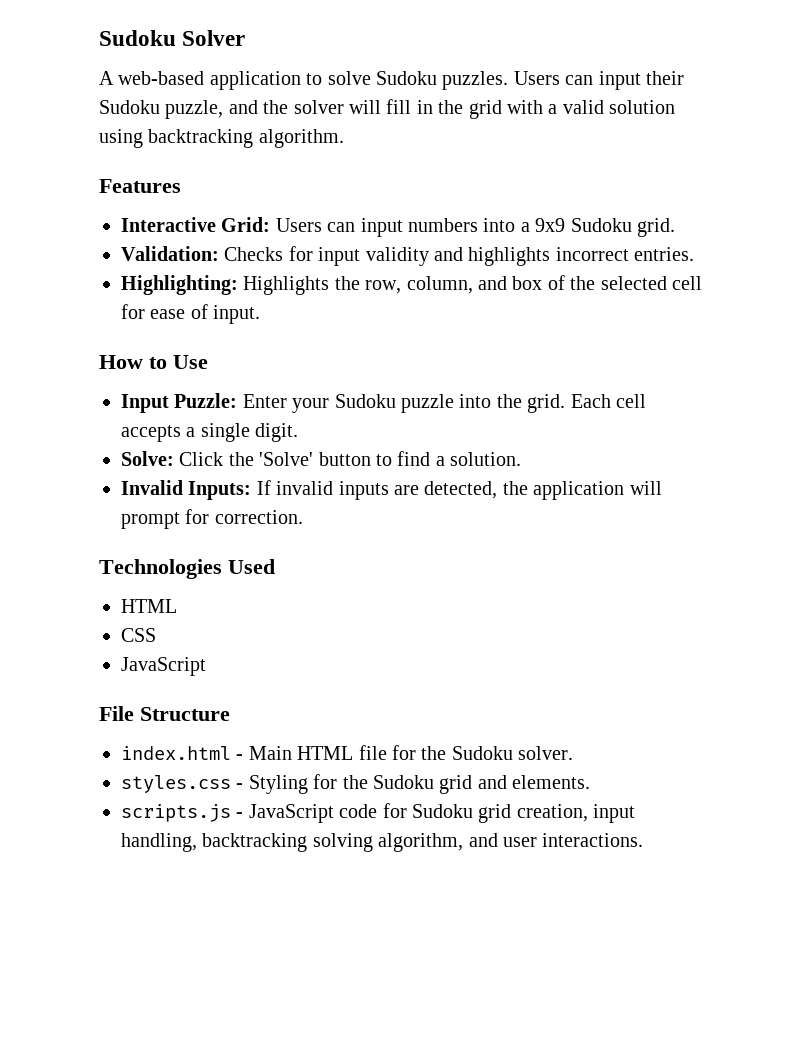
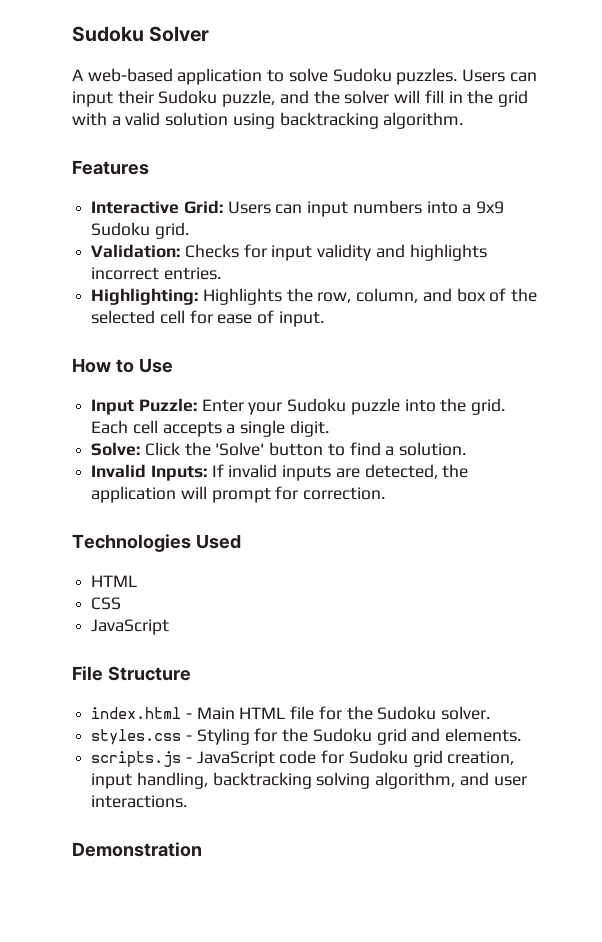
+ Demonstration

